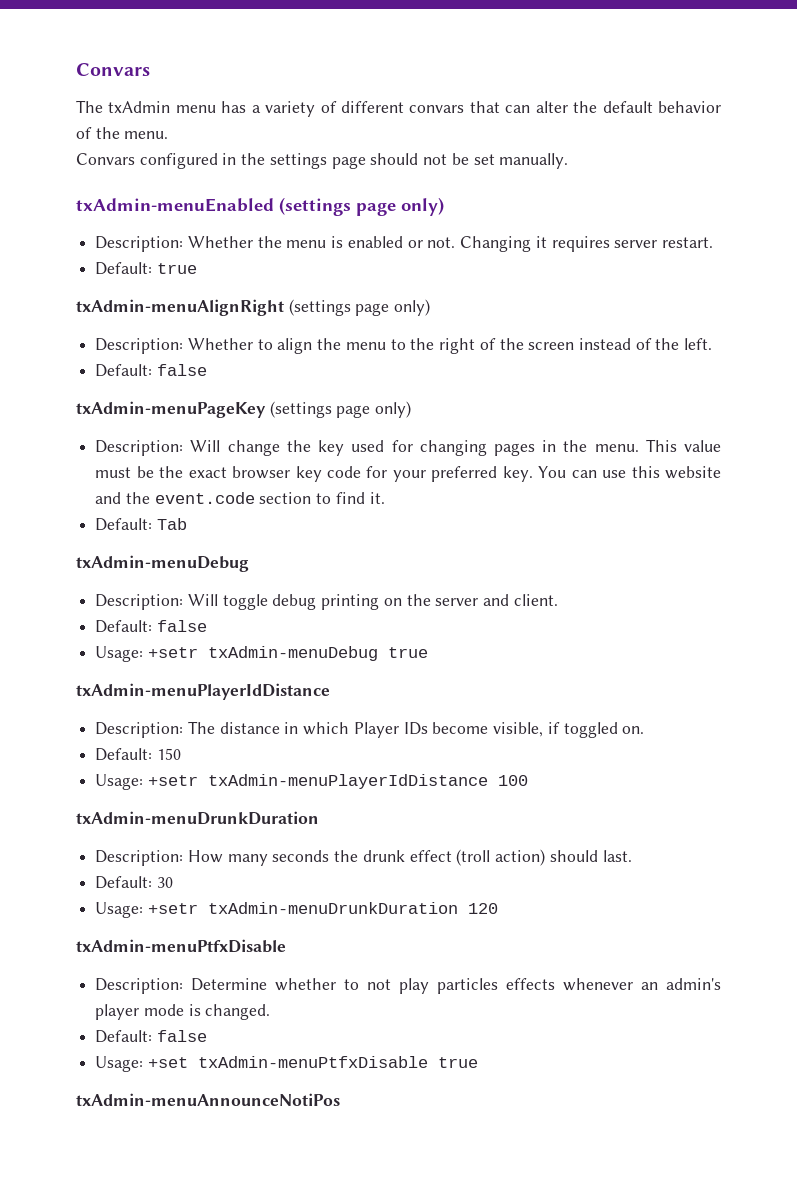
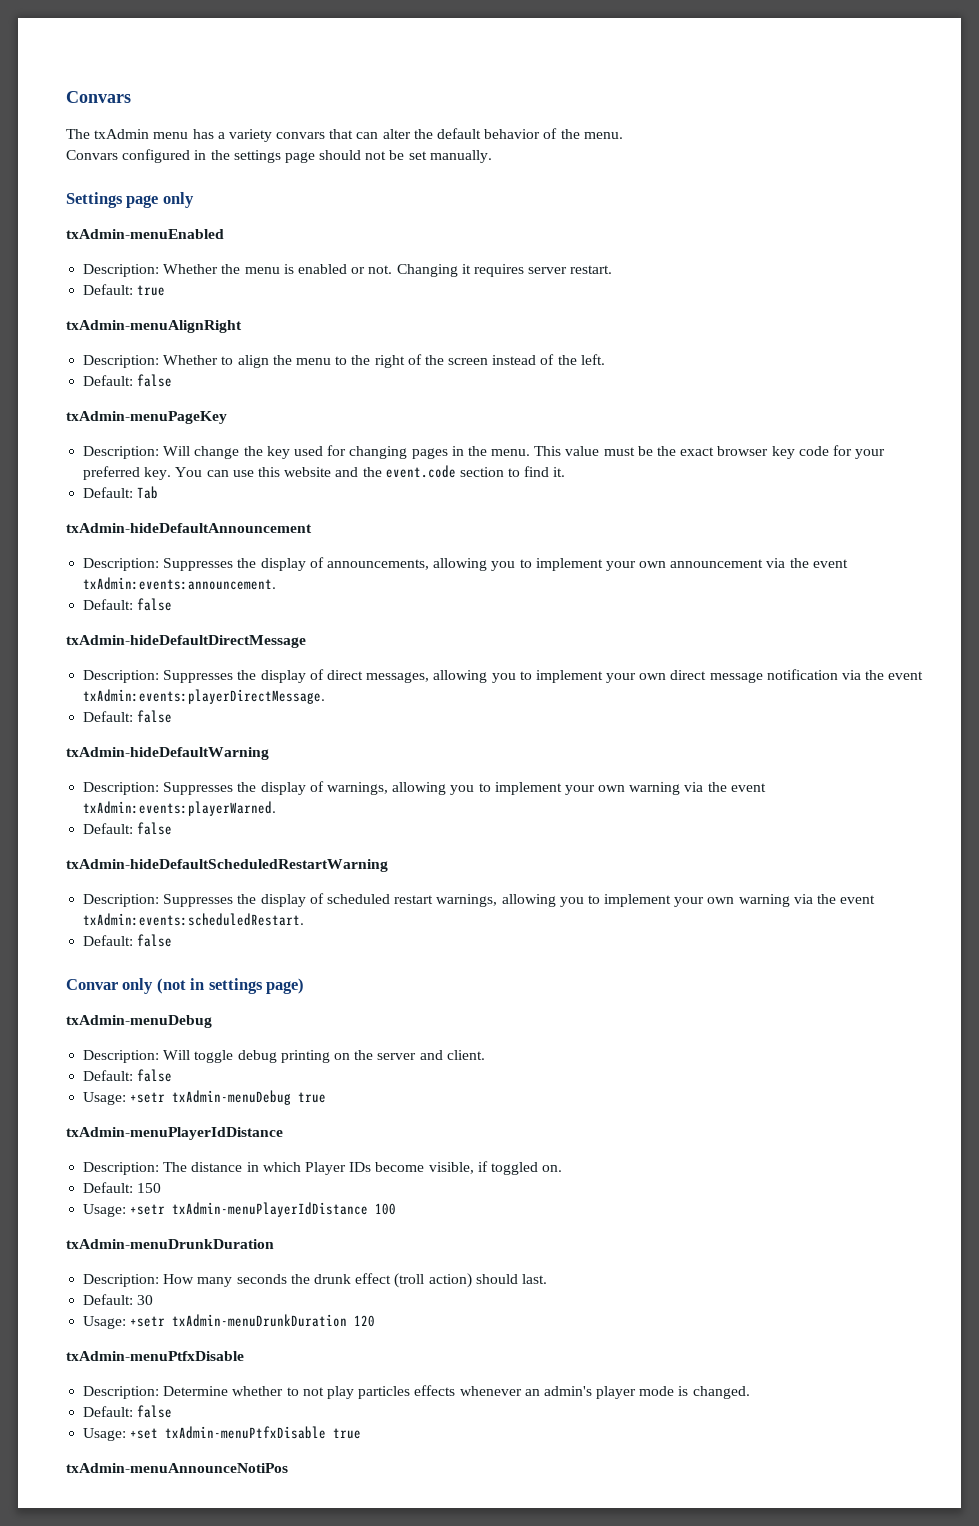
- The txAdmin menu has a variety of different convars that can alter the default behavior of the menu.
+ The txAdmin menu has a variety convars that can alter the default behavior of the menu.
- txAdmin-menuEnabled (settings page only)
+ Settings page only
+ txAdmin-menuEnabled
- txAdmin-menuAlignRight (settings page only)
+ txAdmin-menuAlignRight
- txAdmin-menuPageKey (settings page only)
+ txAdmin-menuPageKey
+ txAdmin-hideDefaultAnnouncement
+ Description: Suppresses the display of announcements, allowing you to implement your own announcement via the event txAdmin:events:announcement.
+ Default: false
+ txAdmin-hideDefaultDirectMessage
+ Description: Suppresses the display of direct messages, allowing you to implement your own direct message notification via the event txAdmin:events:playerDirectMessage.
+ Default: false
+ txAdmin-hideDefaultWarning
+ Description: Suppresses the display of warnings, allowing you to implement your own warning via the event txAdmin:events:playerWarned.
+ Default: false
+ txAdmin-hideDefaultScheduledRestartWarning
+ Description: Suppresses the display of scheduled restart warnings, allowing you to implement your own warning via the event txAdmin:events:scheduledRestart.
+ Default: false
+ Convar only (not in settings page)

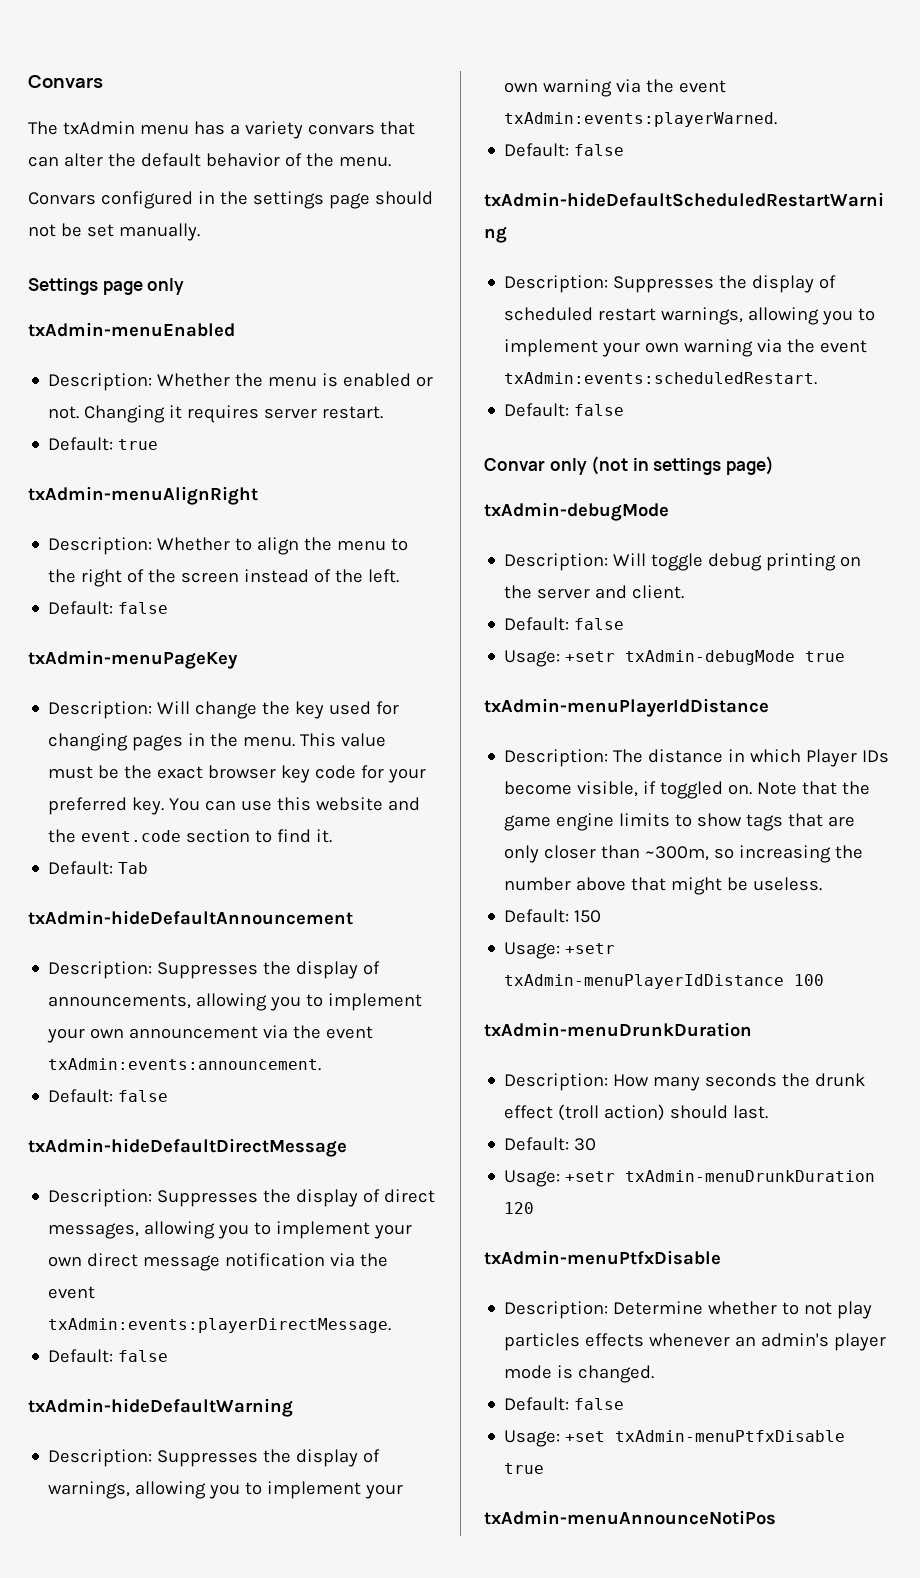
  Convar only (not in settings page)
- txAdmin-menuDebug
+ txAdmin-debugMode
- Usage: +setr txAdmin-menuDebug true
+ Usage: +setr txAdmin-debugMode true
+ Note that the game engine limits to show tags that are only closer than ~300m, so increasing the number above that might be useless.

